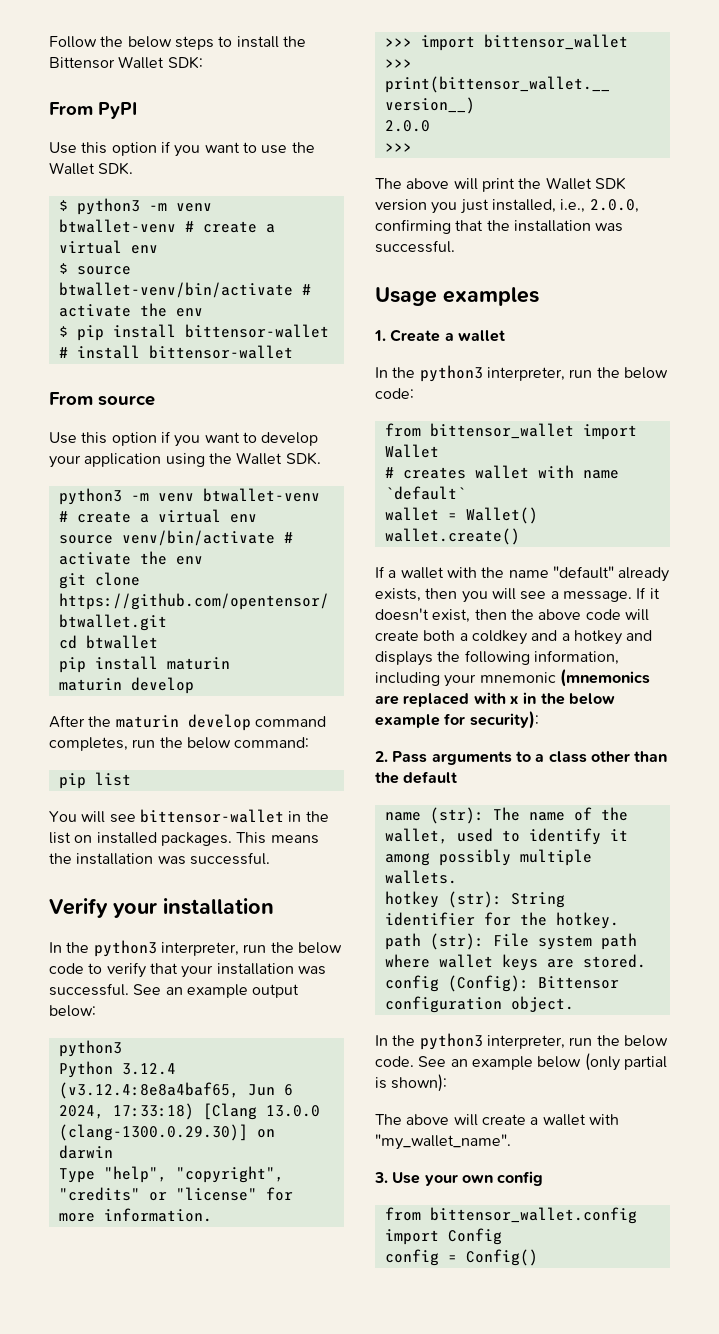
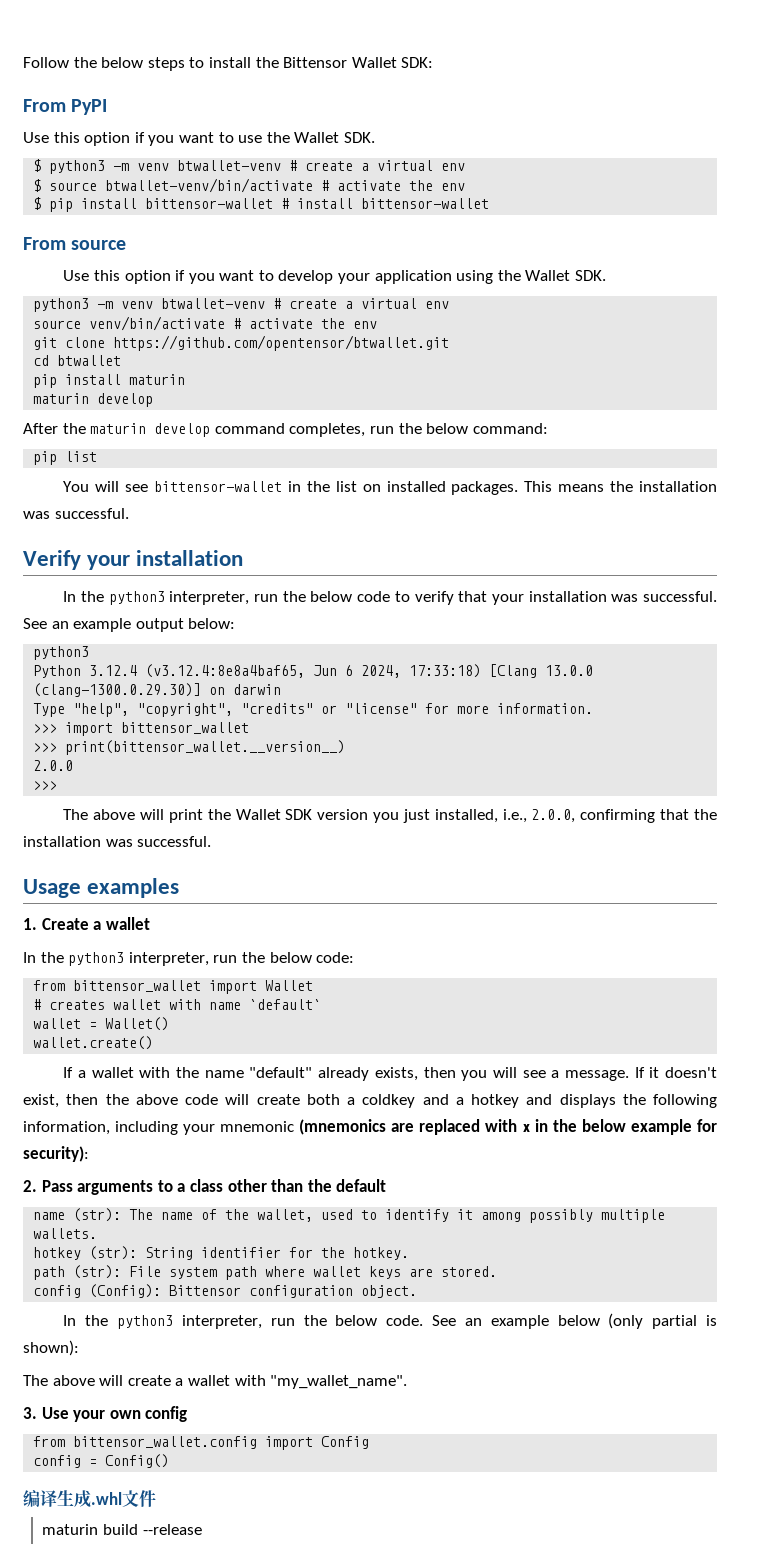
+ 编译生成.whl文件
+ maturin build --release

